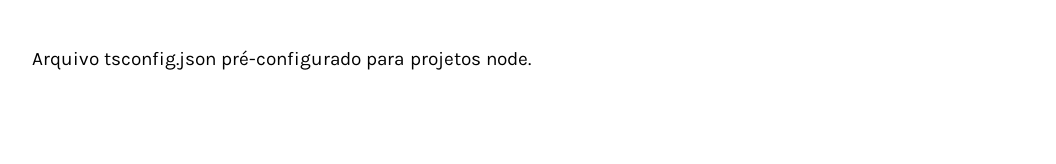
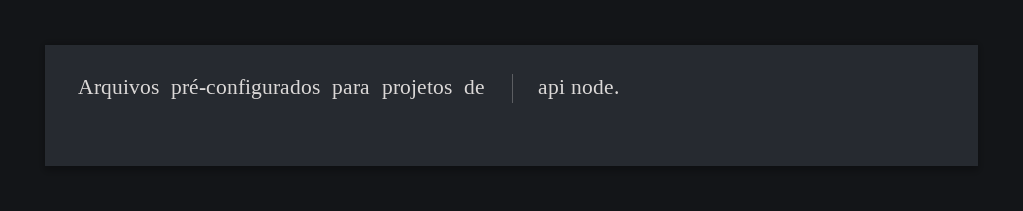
- Arquivo tsconfig.json pré-configurado para projetos node.
+ Arquivos pré-configurados para projetos de api node.

